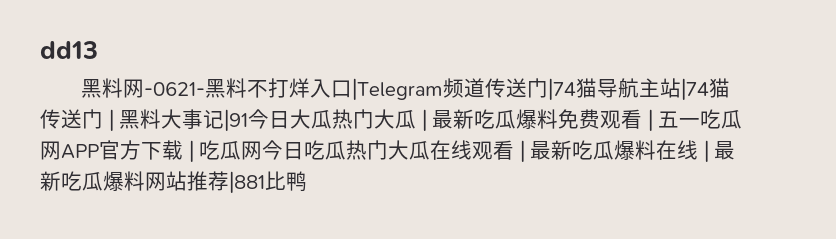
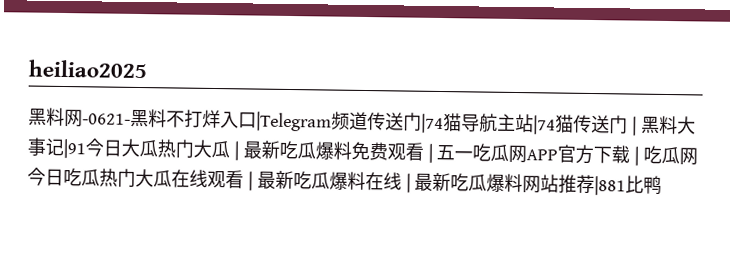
- dd13
+ heiliao2025

